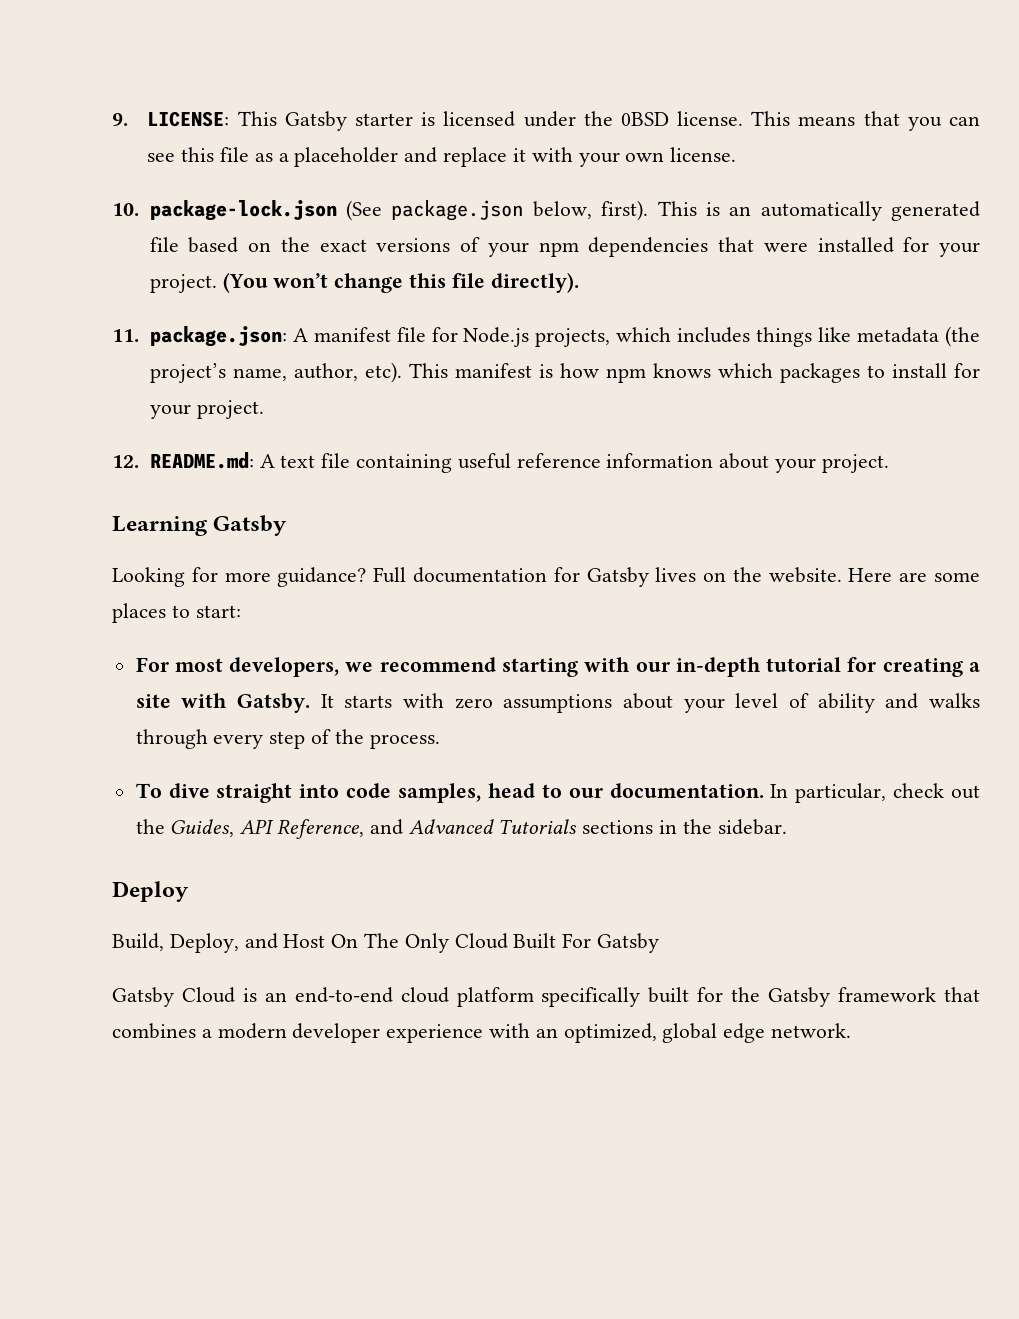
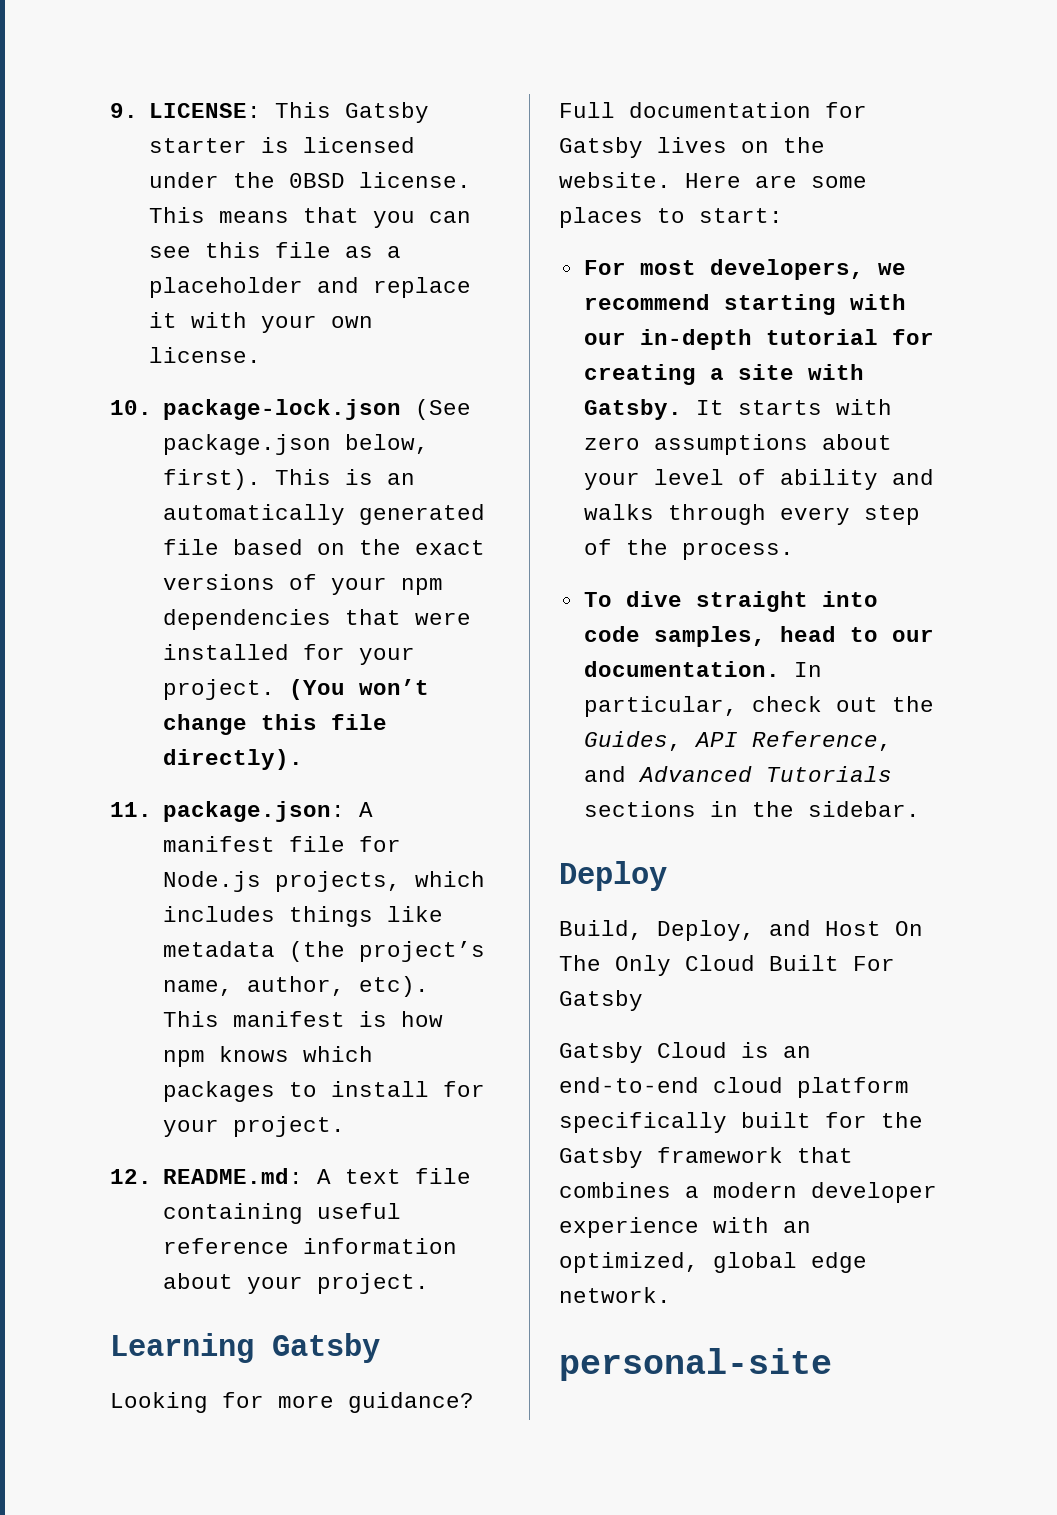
+ personal-site

